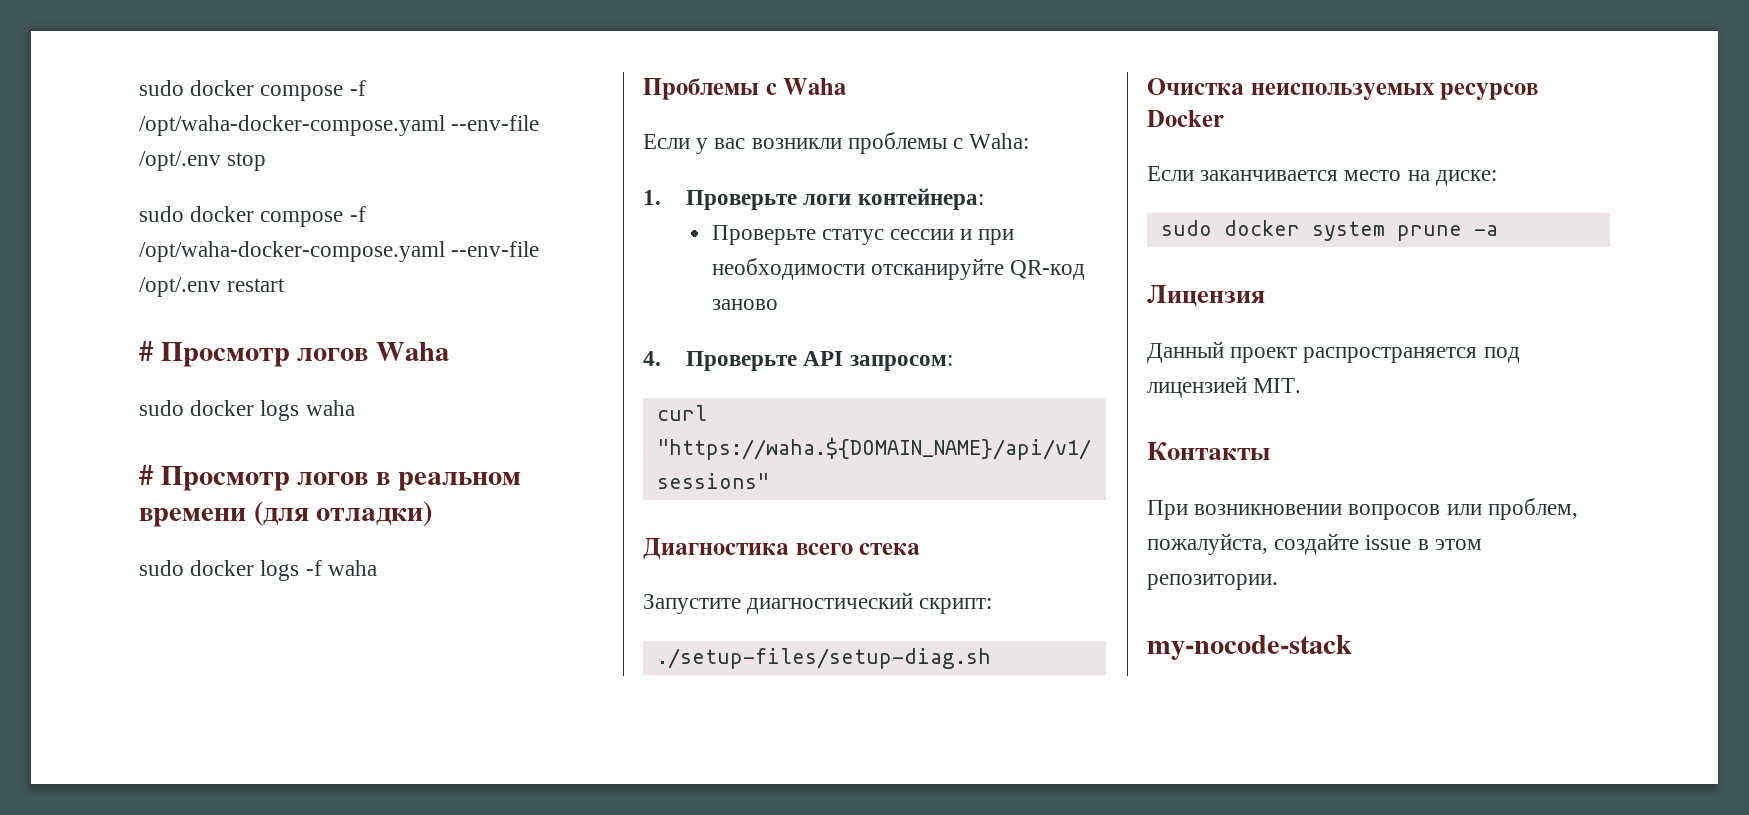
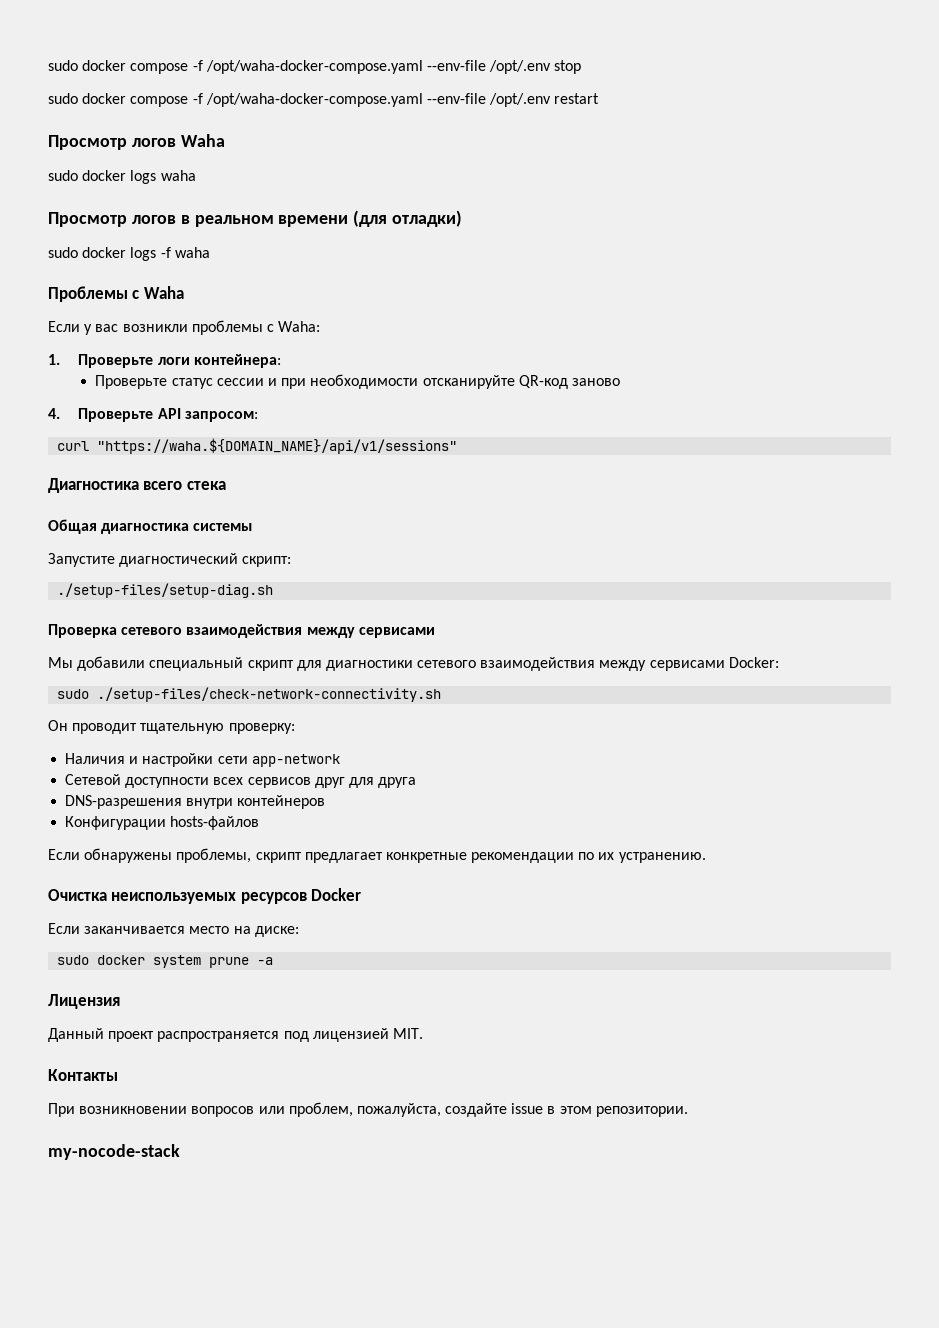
- # Просмотр логов Waha
+ Просмотр логов Waha
- # Просмотр логов в реальном времени (для отладки)
+ Просмотр логов в реальном времени (для отладки)
+ Общая диагностика системы
+ Проверка сетевого взаимодействия между сервисами
+ Мы добавили специальный скрипт для диагностики сетевого взаимодействия между сервисами Docker:
+ sudo ./setup-files/check-network-connectivity.sh
+ Он проводит тщательную проверку:
+ Наличия и настройки сети app-network
+ Сетевой доступности всех сервисов друг для друга
+ DNS-разрешения внутри контейнеров
+ Конфигурации hosts-файлов
+ Если обнаружены проблемы, скрипт предлагает конкретные рекомендации по их устранению.

